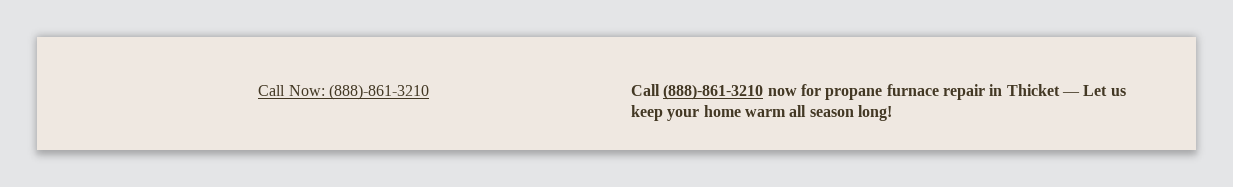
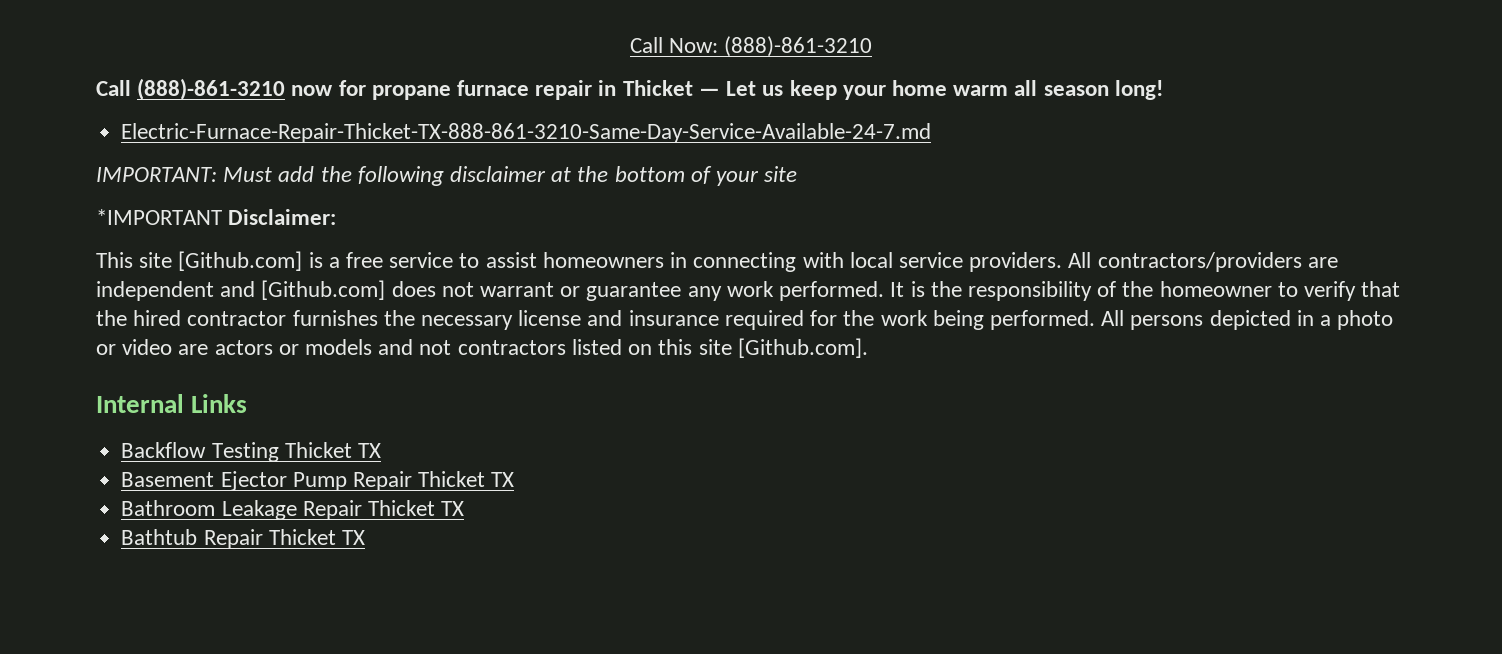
+ Electric-Furnace-Repair-Thicket-TX-888-861-3210-Same-Day-Service-Available-24-7.md
+ IMPORTANT: Must add the following disclaimer at the bottom of your site
+ *IMPORTANT Disclaimer:
+ This site [Github.com] is a free service to assist homeowners in connecting with local service providers. All contractors/providers are independent and [Github.com] does not warrant or guarantee any work performed. It is the responsibility of the homeowner to verify that the hired contractor furnishes the necessary license and insurance required for the work being performed. All persons depicted in a photo or video are actors or models and not contractors listed on this site [Github.com].
+ Internal Links
+ Backflow Testing Thicket TX
+ Basement Ejector Pump Repair Thicket TX
+ Bathroom Leakage Repair Thicket TX
+ Bathtub Repair Thicket TX

